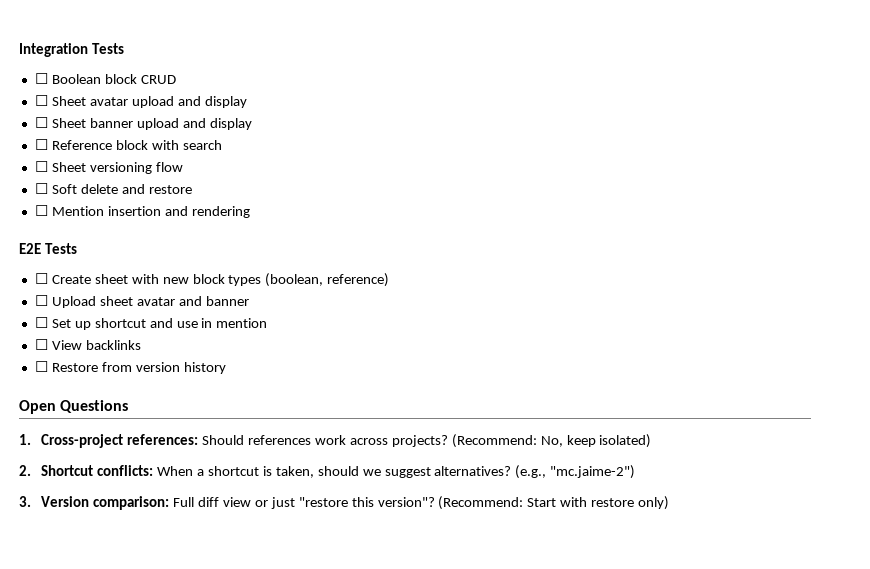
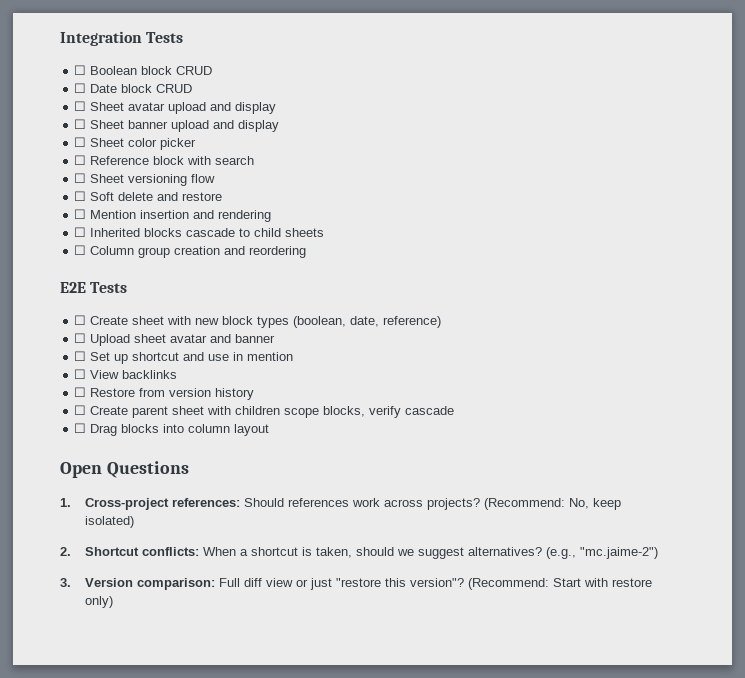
+ ☐ Date block CRUD
+ ☐ Sheet color picker
+ ☐ Inherited blocks cascade to child sheets
+ ☐ Column group creation and reordering
- ☐ Create sheet with new block types (boolean, reference)
+ ☐ Create sheet with new block types (boolean, date, reference)
+ ☐ Create parent sheet with children scope blocks, verify cascade
+ ☐ Drag blocks into column layout

